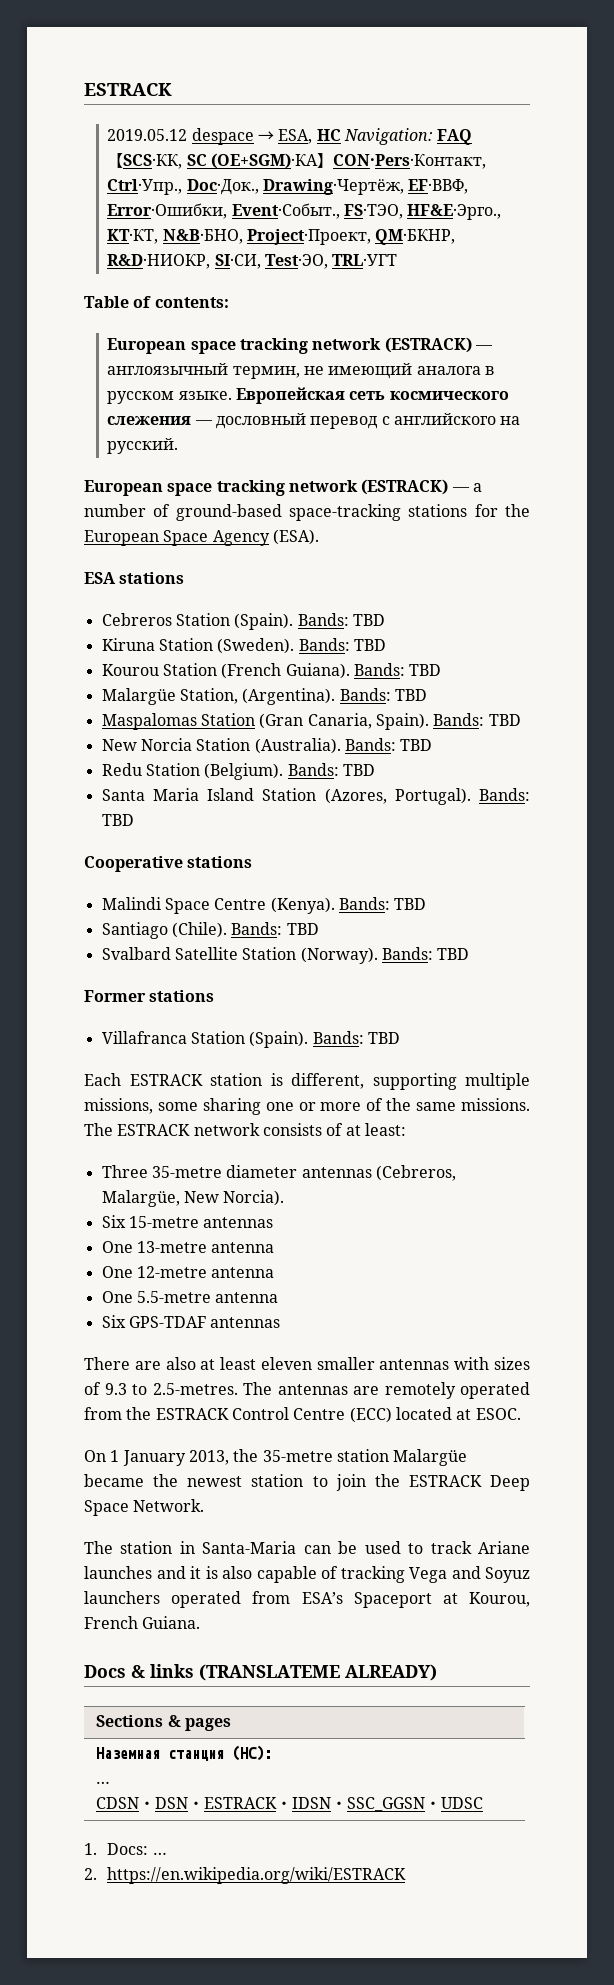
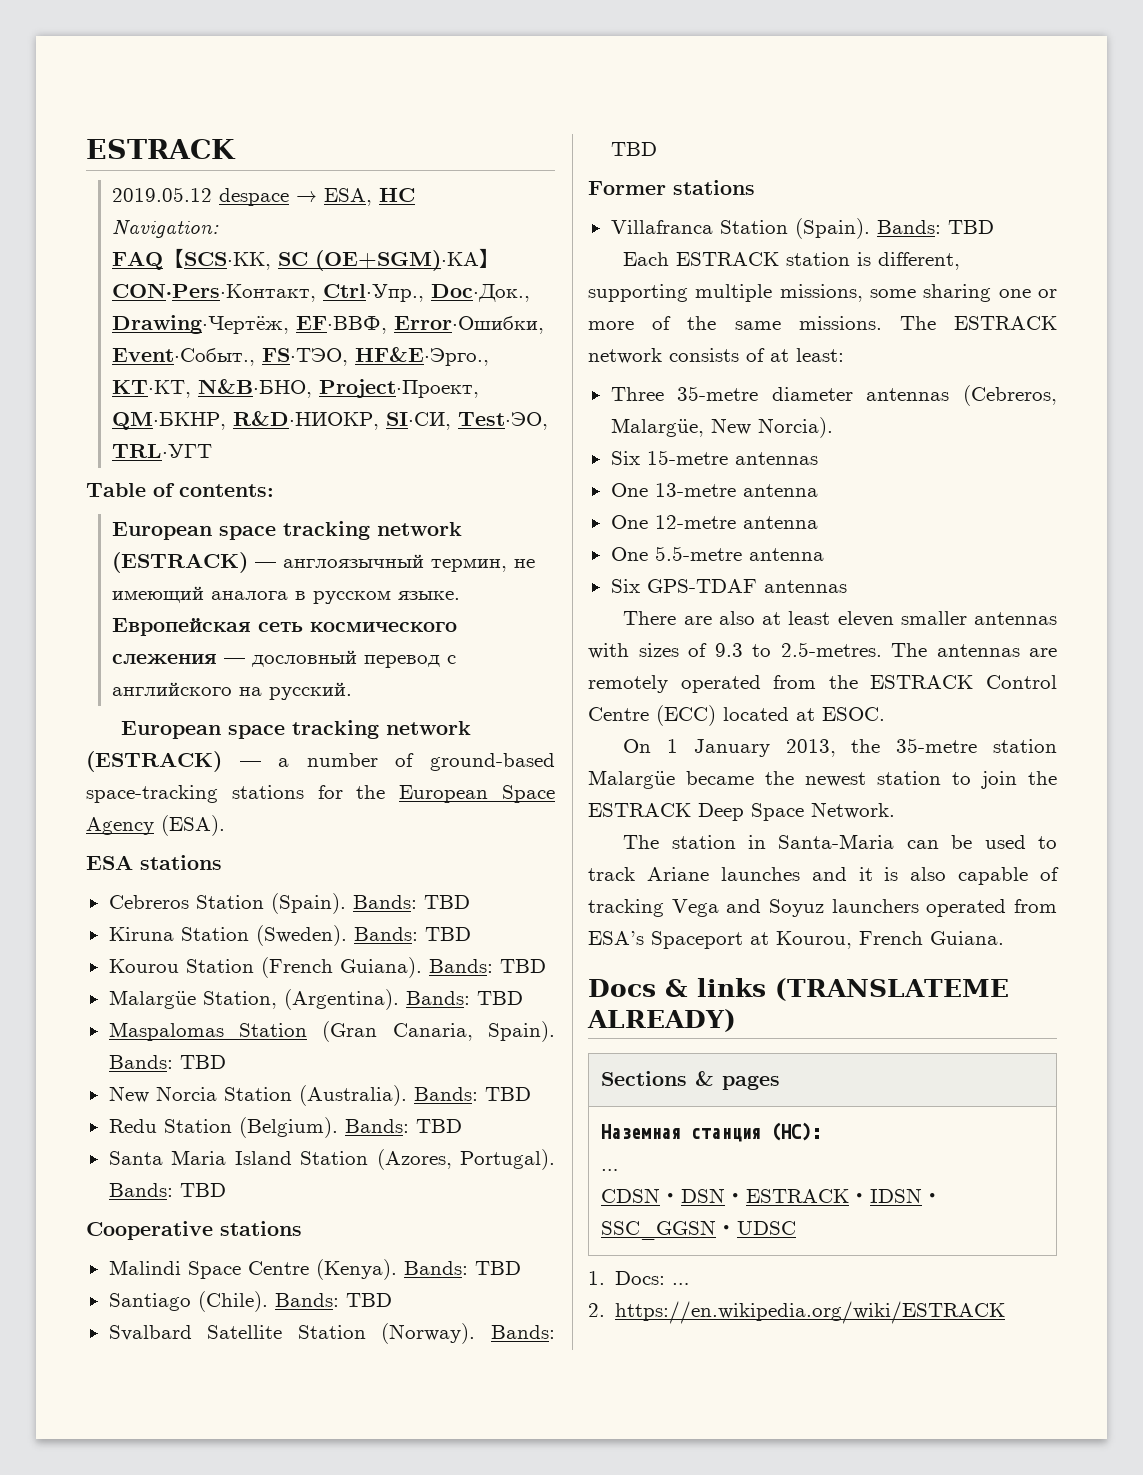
- 2019.05.12 despace → ESA, НС Navigation: FAQ【SCS·КК, SC (OE+SGM)·КА】CON·Pers·Контакт, Ctrl·Упр., Doc·Док., Drawing·Чертёж, EF·ВВФ, Error·Ошибки, Event·Событ., FS·ТЭО, HF&E·Эрго., KT·КТ, N&B·БНО, Project·Проект, QM·БКНР, R&D·НИОКР, SI·СИ, Test·ЭО, TRL·УГТ
+ 2019.05.12 despace → ESA, НС
+ Navigation:
+ FAQ【SCS·КК, SC (OE+SGM)·КА】CON·Pers·Контакт, Ctrl·Упр., Doc·Док., Drawing·Чертёж, EF·ВВФ, Error·Ошибки, Event·Событ., FS·ТЭО, HF&E·Эрго., KT·КТ, N&B·БНО, Project·Проект, QM·БКНР, R&D·НИОКР, SI·СИ, Test·ЭО, TRL·УГТ

